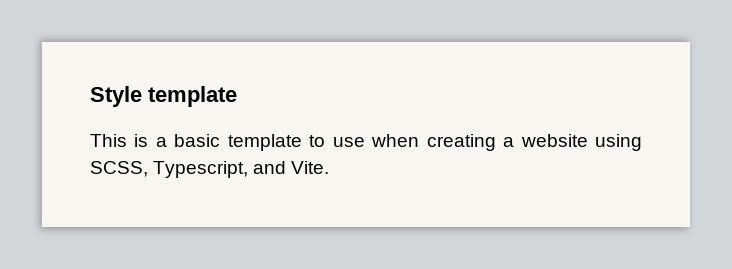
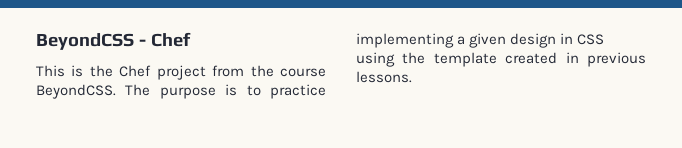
- Style template
+ BeyondCSS - Chef
- This is a basic template to use when creating a website using SCSS, Typescript, and Vite.
+ This is the Chef project from the course BeyondCSS. The purpose is to practice implementing a given design in CSS using the template created in previous lessons.

